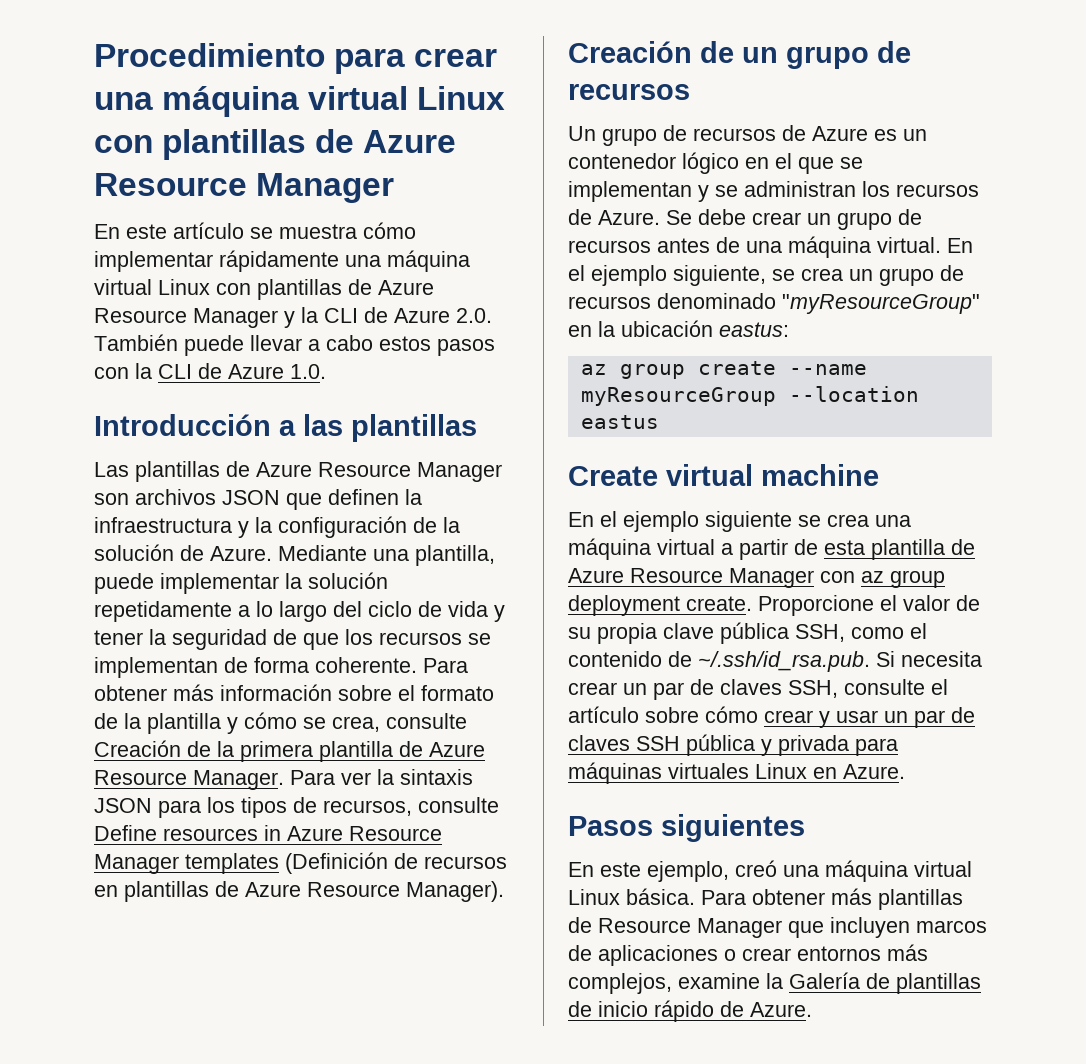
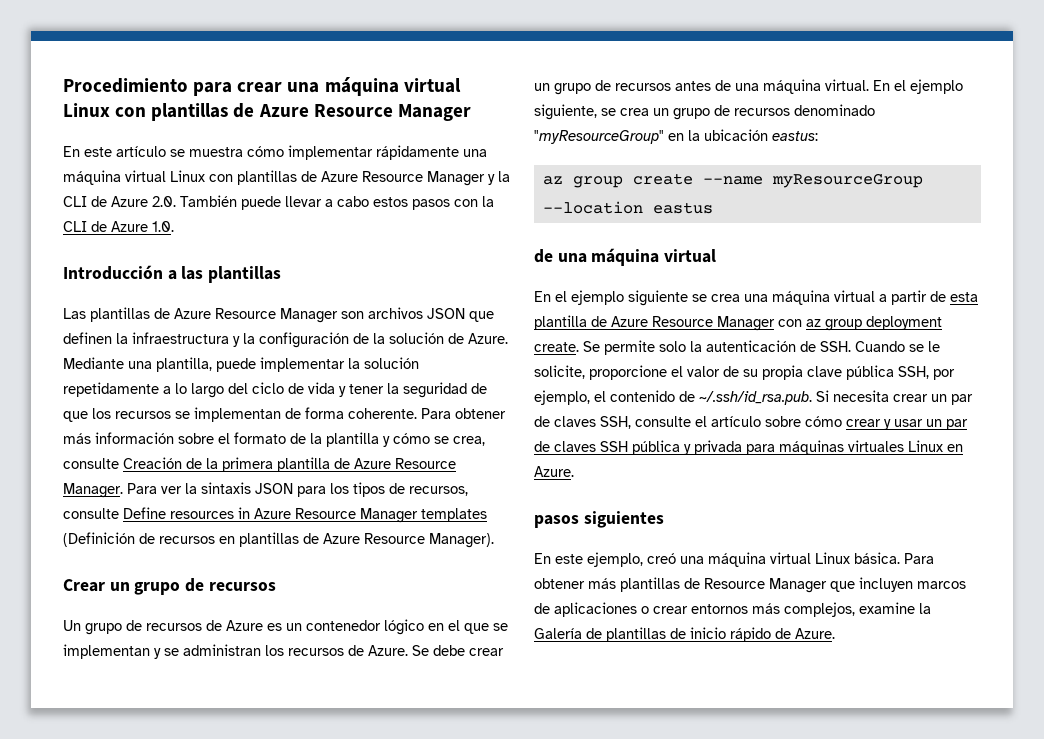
- Creación de un grupo de recursos
+ Crear un grupo de recursos
- Create virtual machine
+ de una máquina virtual
- Proporcione el valor de su propia clave pública SSH, como el contenido de ~/.ssh/id_rsa.pub. Si necesita crear un par de claves SSH, consulte el artículo sobre cómo crear y usar un par de claves SSH pública y privada para máquinas virtuales Linux en Azure.
+ Se permite solo la autenticación de SSH. Cuando se le solicite, proporcione el valor de su propia clave pública SSH, por ejemplo, el contenido de ~/.ssh/id_rsa.pub. Si necesita crear un par de claves SSH, consulte el artículo sobre cómo crear y usar un par de claves SSH pública y privada para máquinas virtuales Linux en Azure.
- Pasos siguientes
+ pasos siguientes

